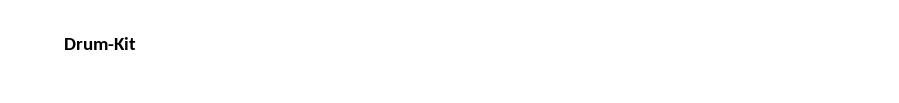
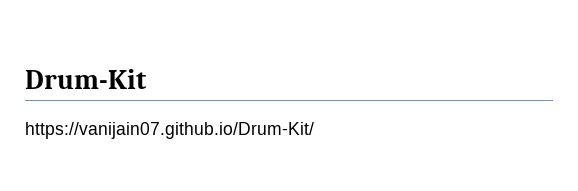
+ https://vanijain07.github.io/Drum-Kit/

